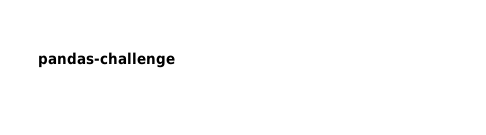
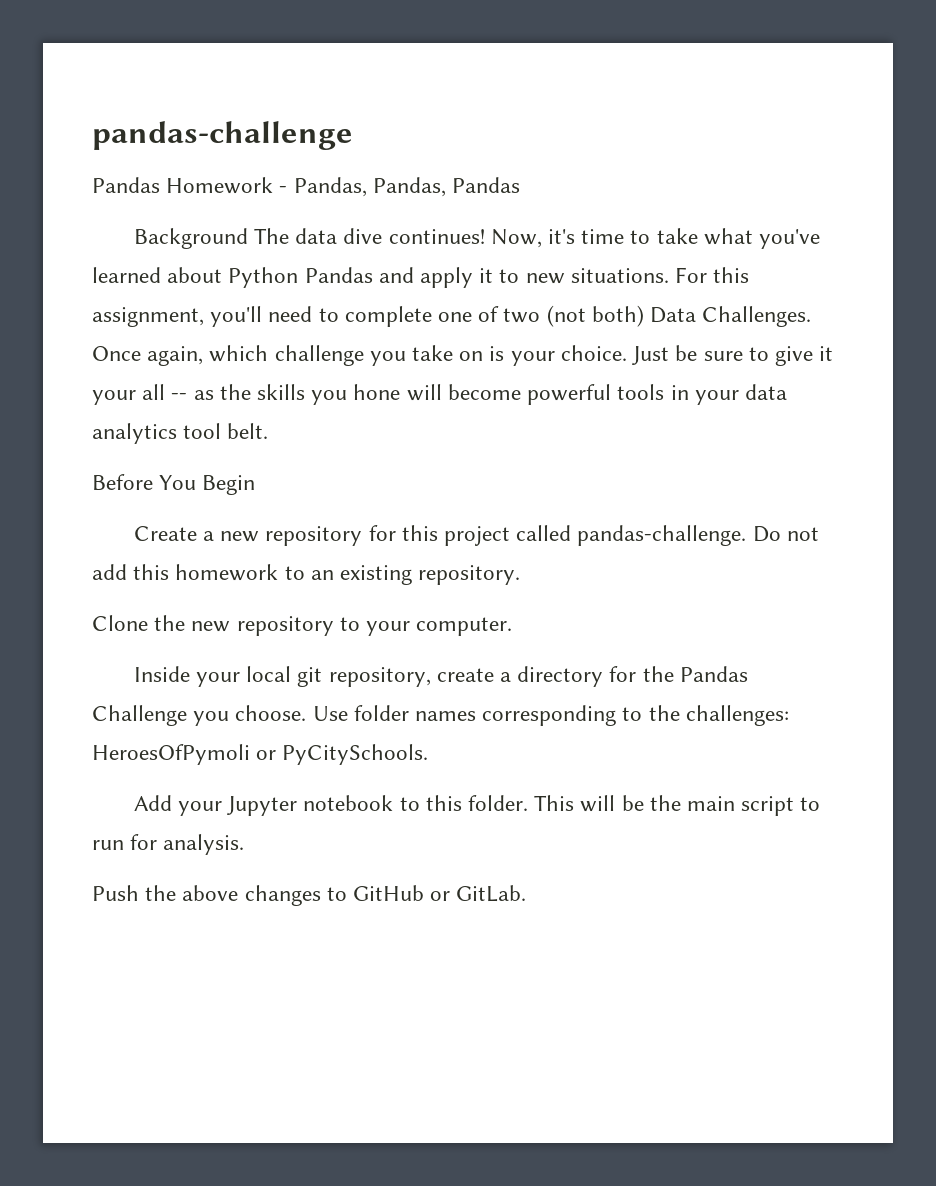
+ Pandas Homework - Pandas, Pandas, Pandas
+ Background The data dive continues! Now, it's time to take what you've learned about Python Pandas and apply it to new situations. For this assignment, you'll need to complete one of two (not both) Data Challenges. Once again, which challenge you take on is your choice. Just be sure to give it your all -- as the skills you hone will become powerful tools in your data analytics tool belt.
+ Before You Begin
+ Create a new repository for this project called pandas-challenge. Do not add this homework to an existing repository.
+ Clone the new repository to your computer.
+ Inside your local git repository, create a directory for the Pandas Challenge you choose. Use folder names corresponding to the challenges: HeroesOfPymoli or PyCitySchools.
+ Add your Jupyter notebook to this folder. This will be the main script to run for analysis.
+ Push the above changes to GitHub or GitLab.

